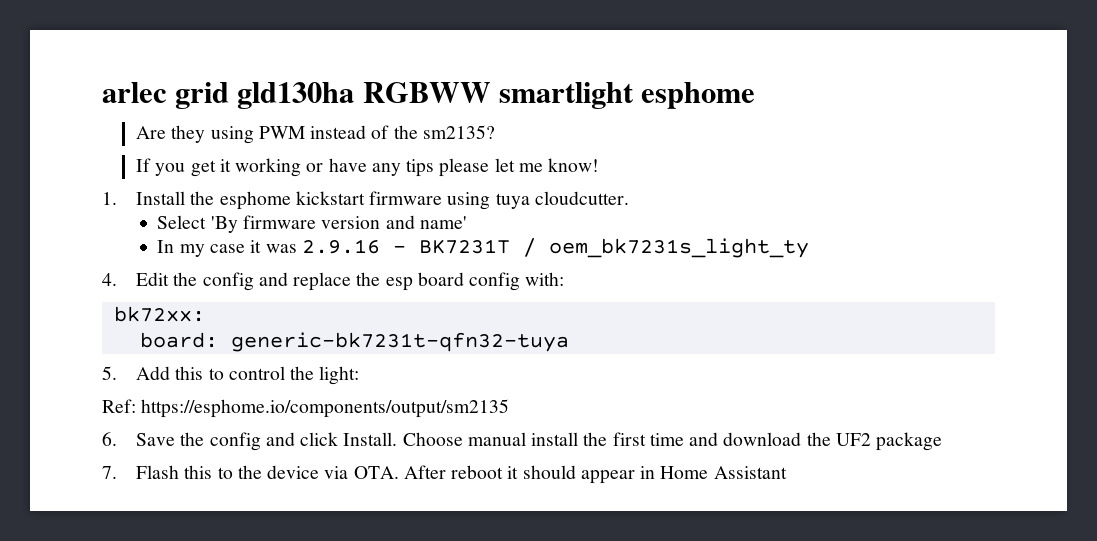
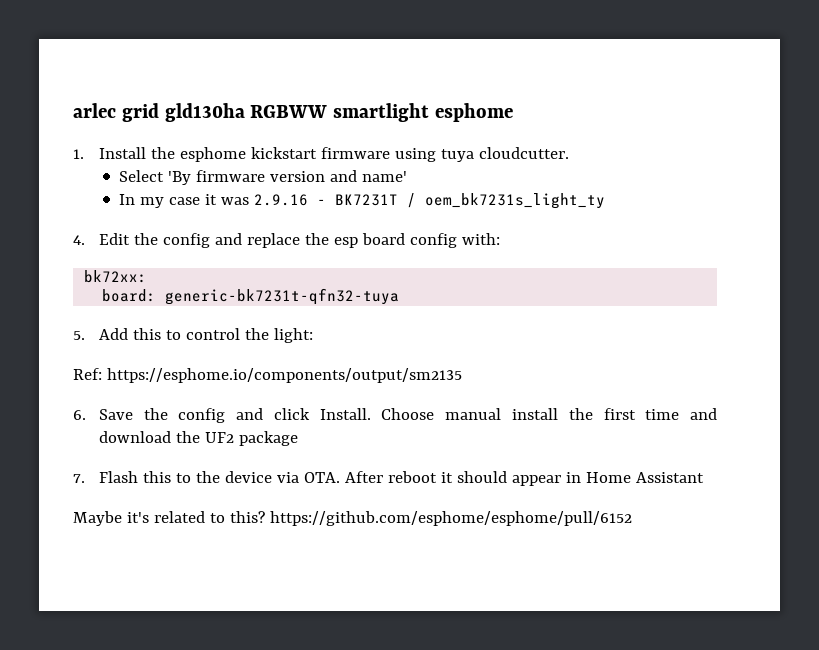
- Are they using PWM instead of the sm2135?
- If you get it working or have any tips please let me know!
+ Maybe it's related to this? https://github.com/esphome/esphome/pull/6152

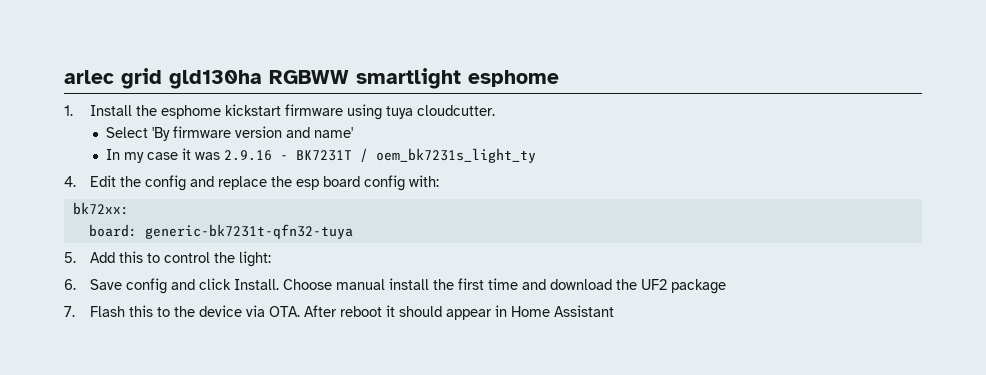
- Ref: https://esphome.io/components/output/sm2135
- 6. Save the config and click Install.
+ 6. Save config and click Install.
- Maybe it's related to this? https://github.com/esphome/esphome/pull/6152

